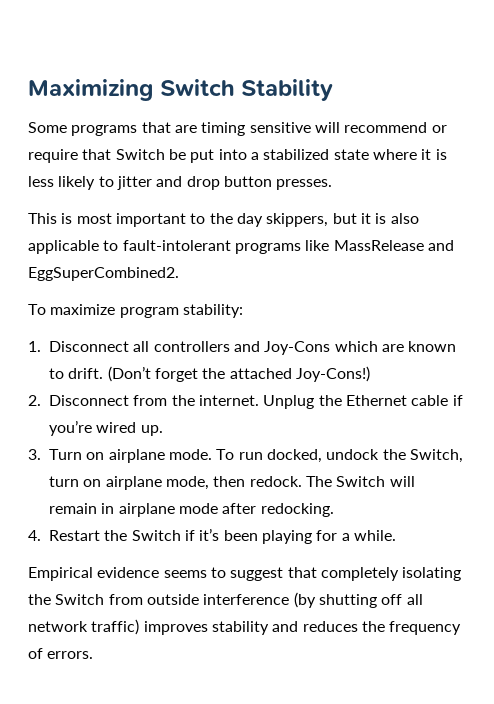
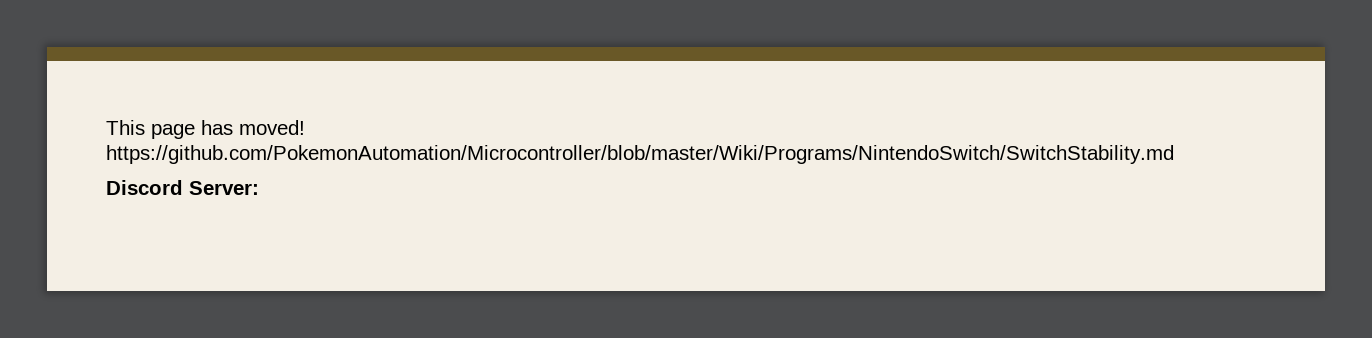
- Maximizing Switch Stability
- Some programs that are timing sensitive will recommend or require that Switch be put into a stabilized state where it is less likely to jitter and drop button presses.
- This is most important to the day skippers, but it is also applicable to fault-intolerant programs like MassRelease and EggSuperCombined2.
- To maximize program stability:
- 1. Disconnect all controllers and Joy-Cons which are known to drift. (Don’t forget the attached Joy-Cons!)
- 2. Disconnect from the internet. Unplug the Ethernet cable if you’re wired up.
- 3. Turn on airplane mode. To run docked, undock the Switch, turn on airplane mode, then redock. The Switch will remain in airplane mode after redocking.
- 4. Restart the Switch if it’s been playing for a while.
- Empirical evidence seems to suggest that completely isolating the Switch from outside interference (by shutting off all network traffic) improves stability and reduces the frequency of errors.
+ This page has moved! https://github.com/PokemonAutomation/Microcontroller/blob/master/Wiki/Programs/NintendoSwitch/SwitchStability.md
+ Discord Server:

